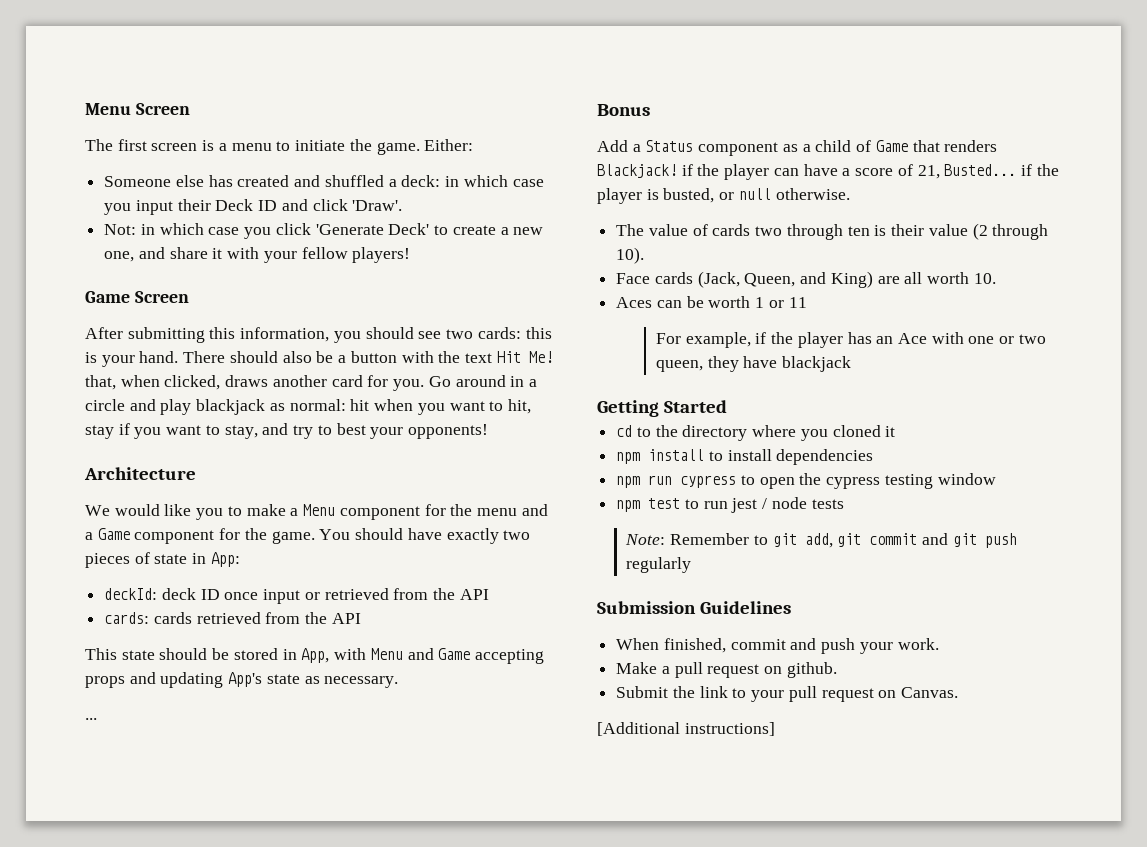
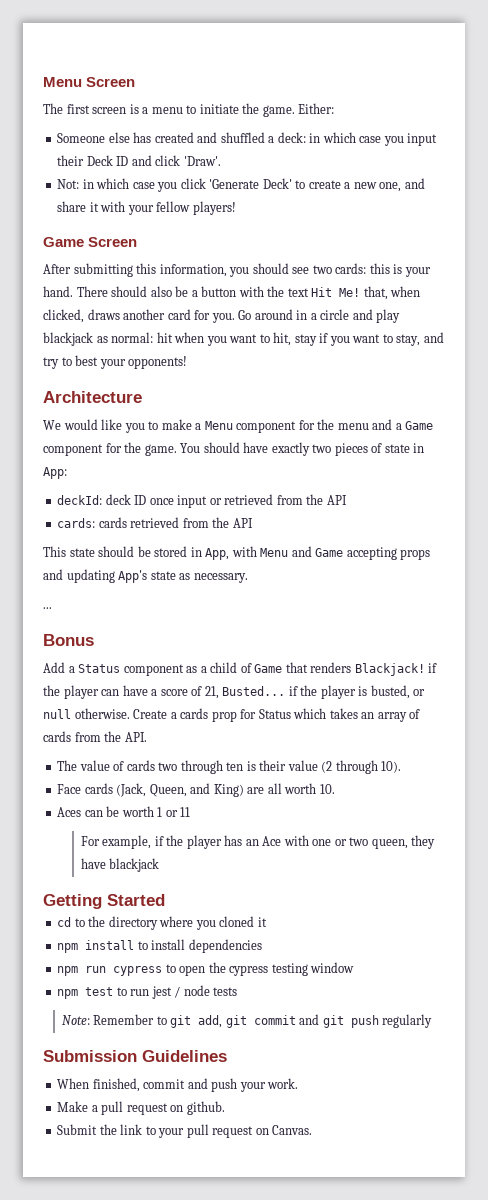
+ Create a cards prop for Status which takes an array of cards from the API.
- [Additional instructions]

